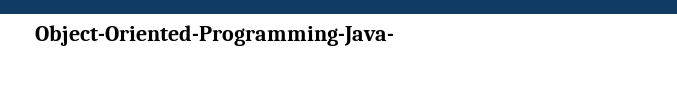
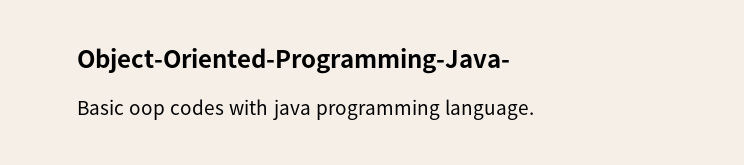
+ Basic oop codes with java programming language.

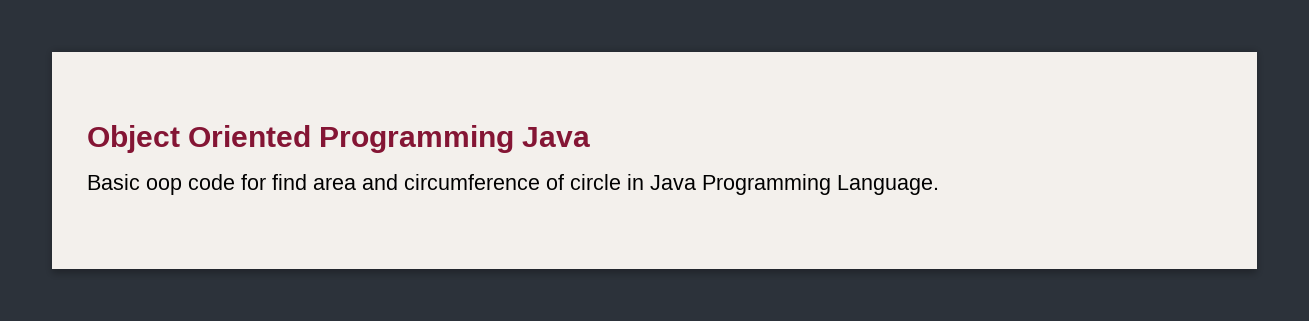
- Object-Oriented-Programming-Java-
- Basic oop codes with java programming language.
+ Object Oriented Programming Java
+ Basic oop code for find area and circumference of circle in Java Programming Language.

